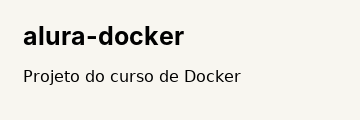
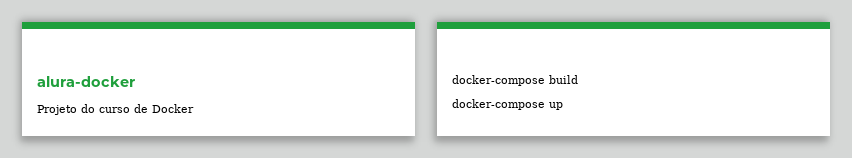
+ docker-compose build
+ docker-compose up

